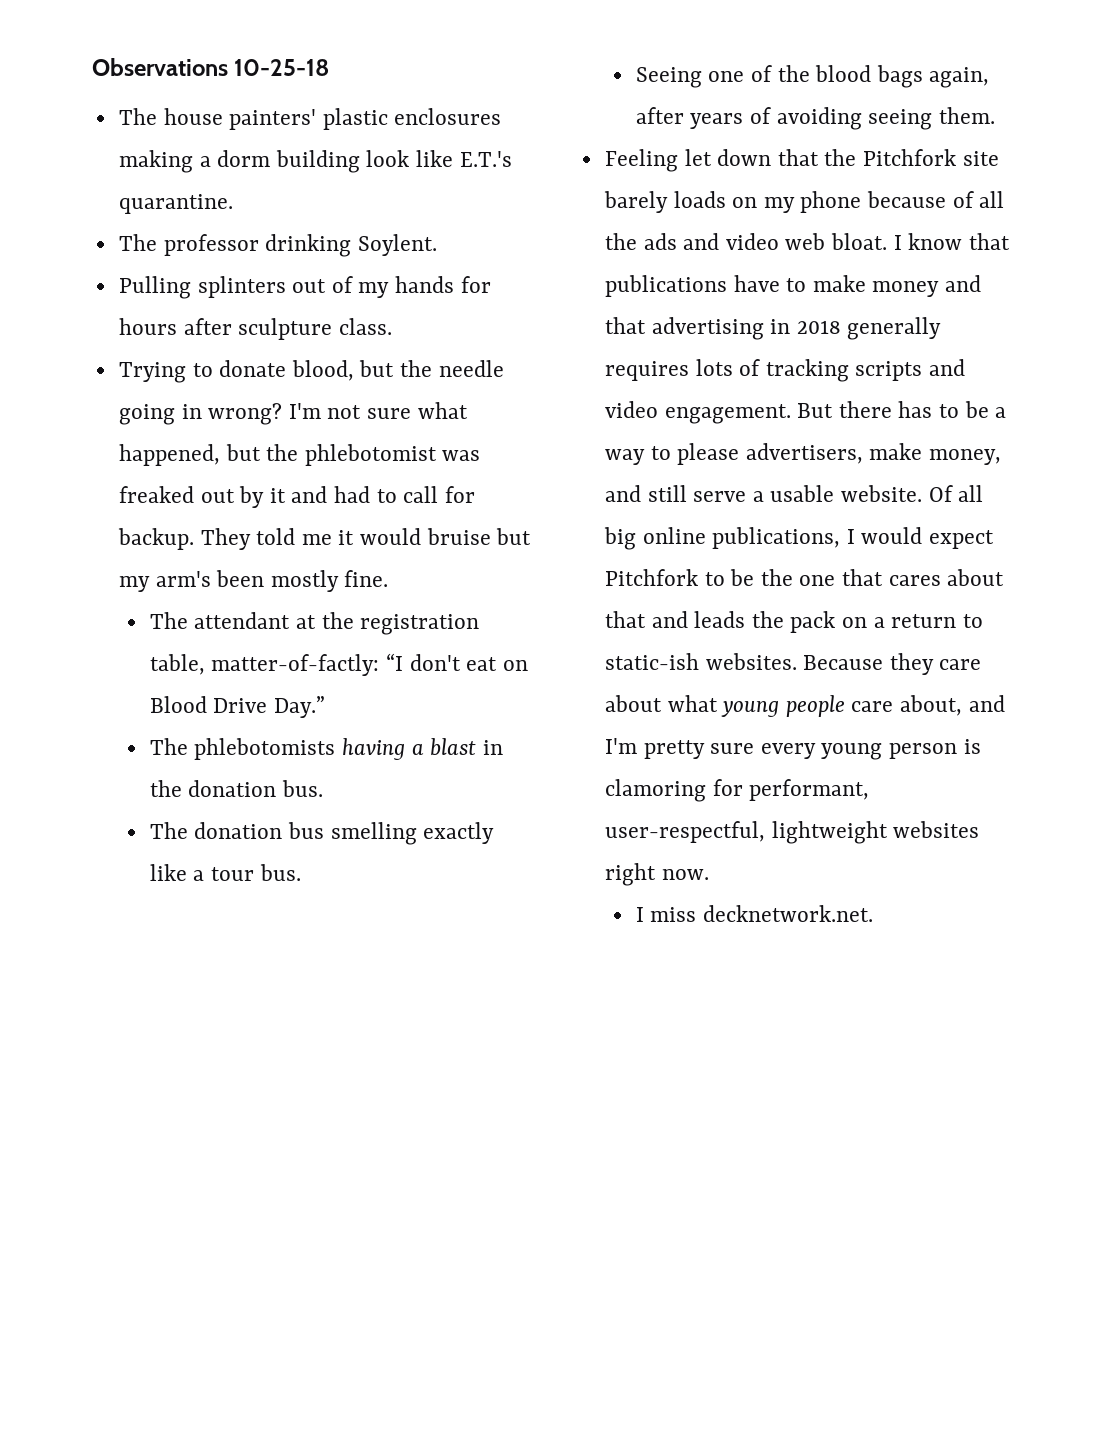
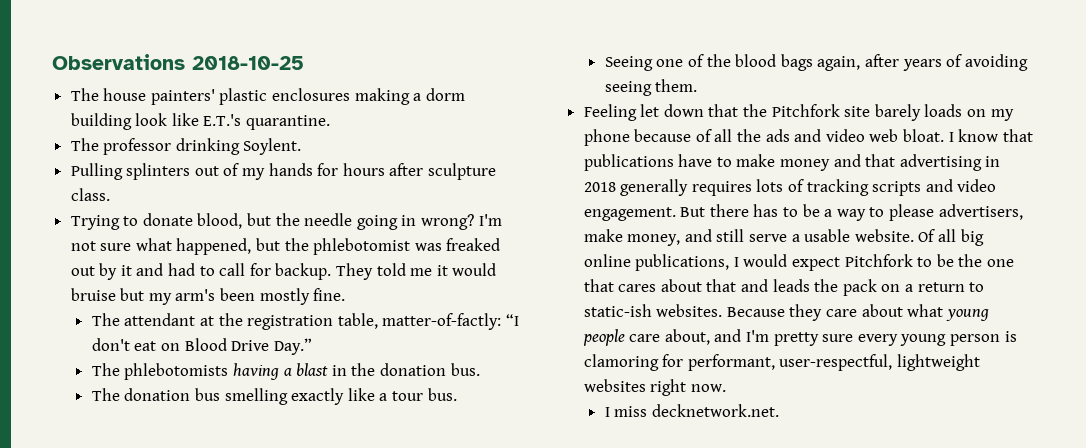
- Observations 10-25-18
+ Observations 2018-10-25

